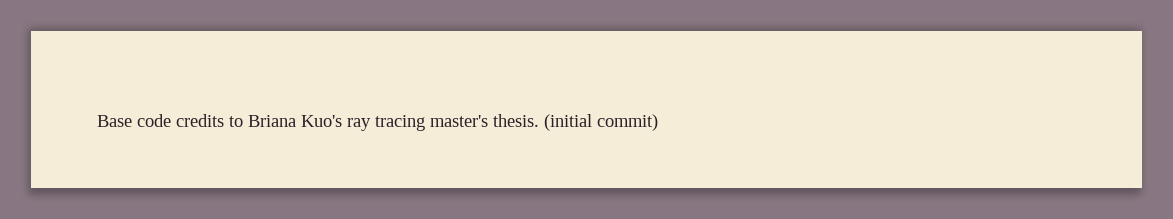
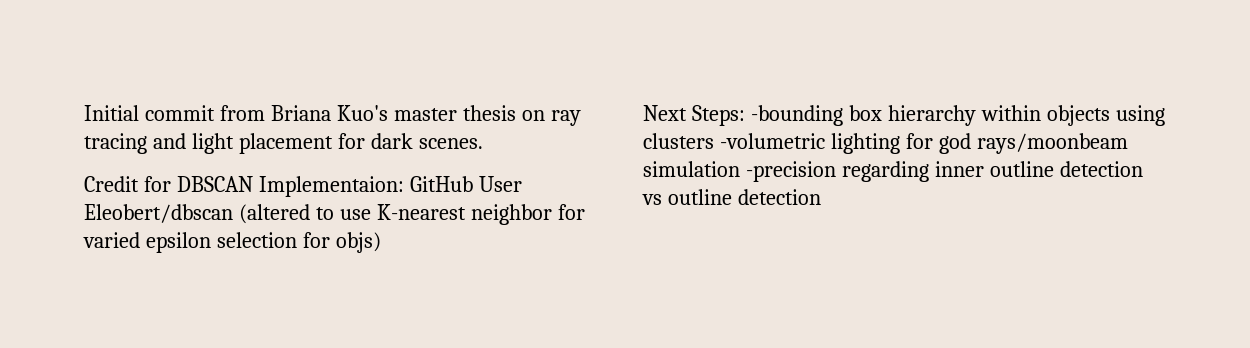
- Base code credits to Briana Kuo's ray tracing master's thesis. (initial commit)
+ Initial commit from Briana Kuo's master thesis on ray tracing and light placement for dark scenes.
+ Credit for DBSCAN Implementaion: GitHub User Eleobert/dbscan (altered to use K-nearest neighbor for varied epsilon selection for objs)
+ Next Steps: -bounding box hierarchy within objects using clusters -volumetric lighting for god rays/moonbeam simulation -precision regarding inner outline detection vs outline detection

